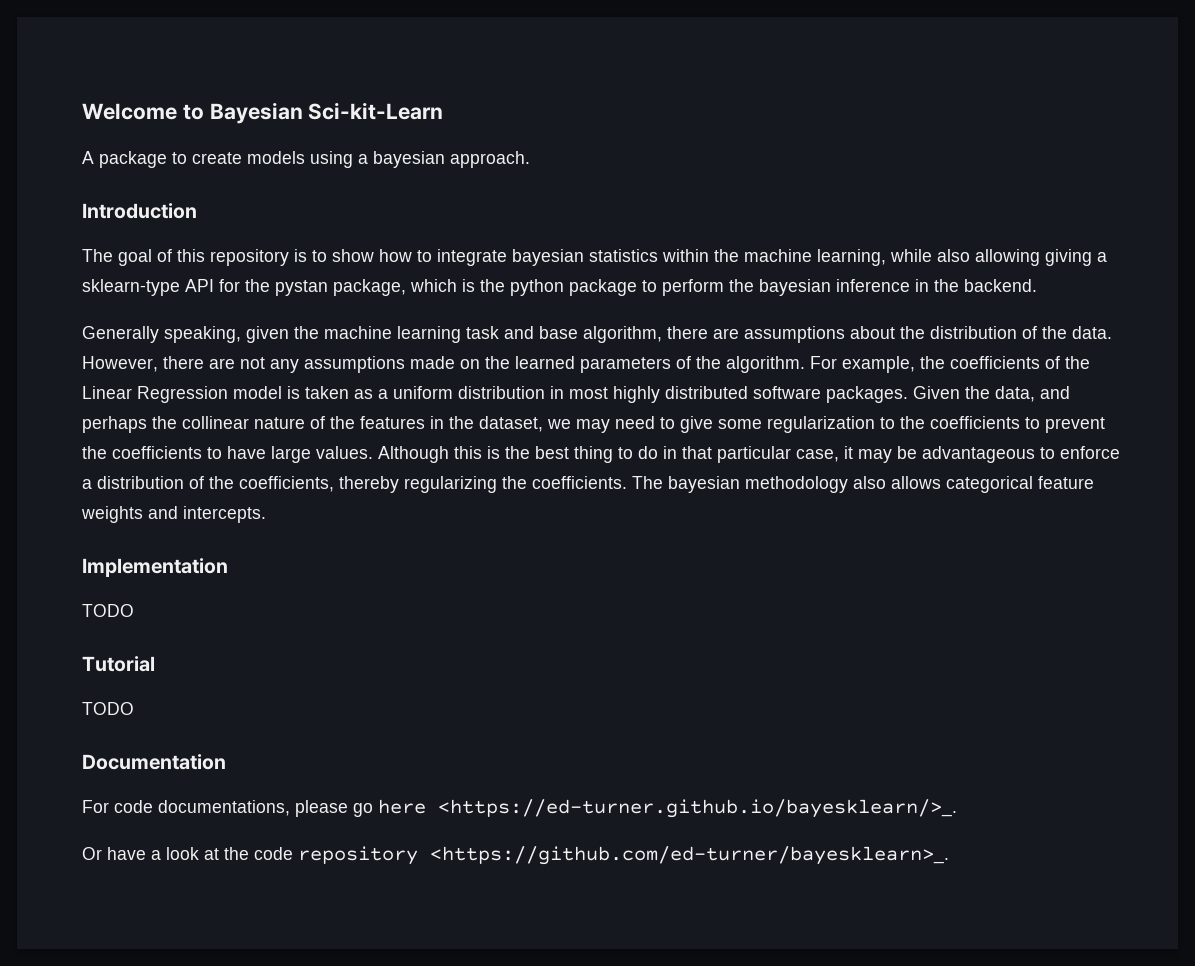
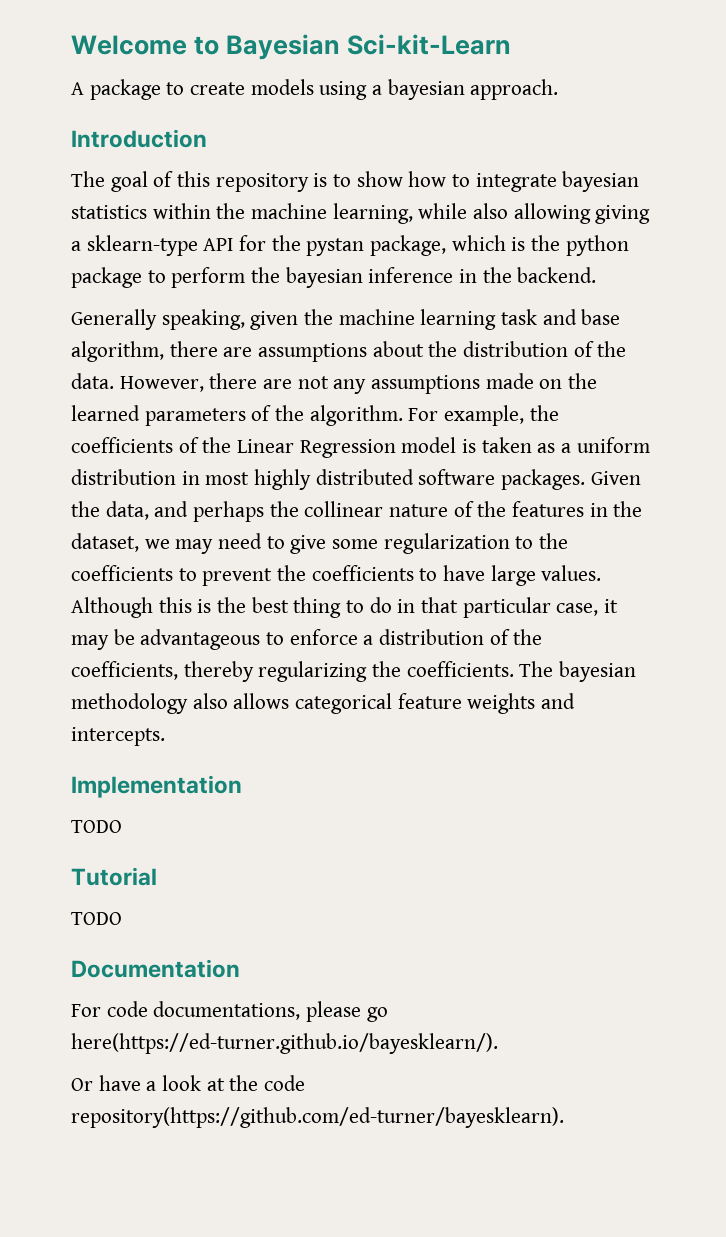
- For code documentations, please go here <https://ed-turner.github.io/bayesklearn/>_.
+ For code documentations, please go here(https://ed-turner.github.io/bayesklearn/).
- Or have a look at the code repository <https://github.com/ed-turner/bayesklearn>_.
+ Or have a look at the code repository(https://github.com/ed-turner/bayesklearn).

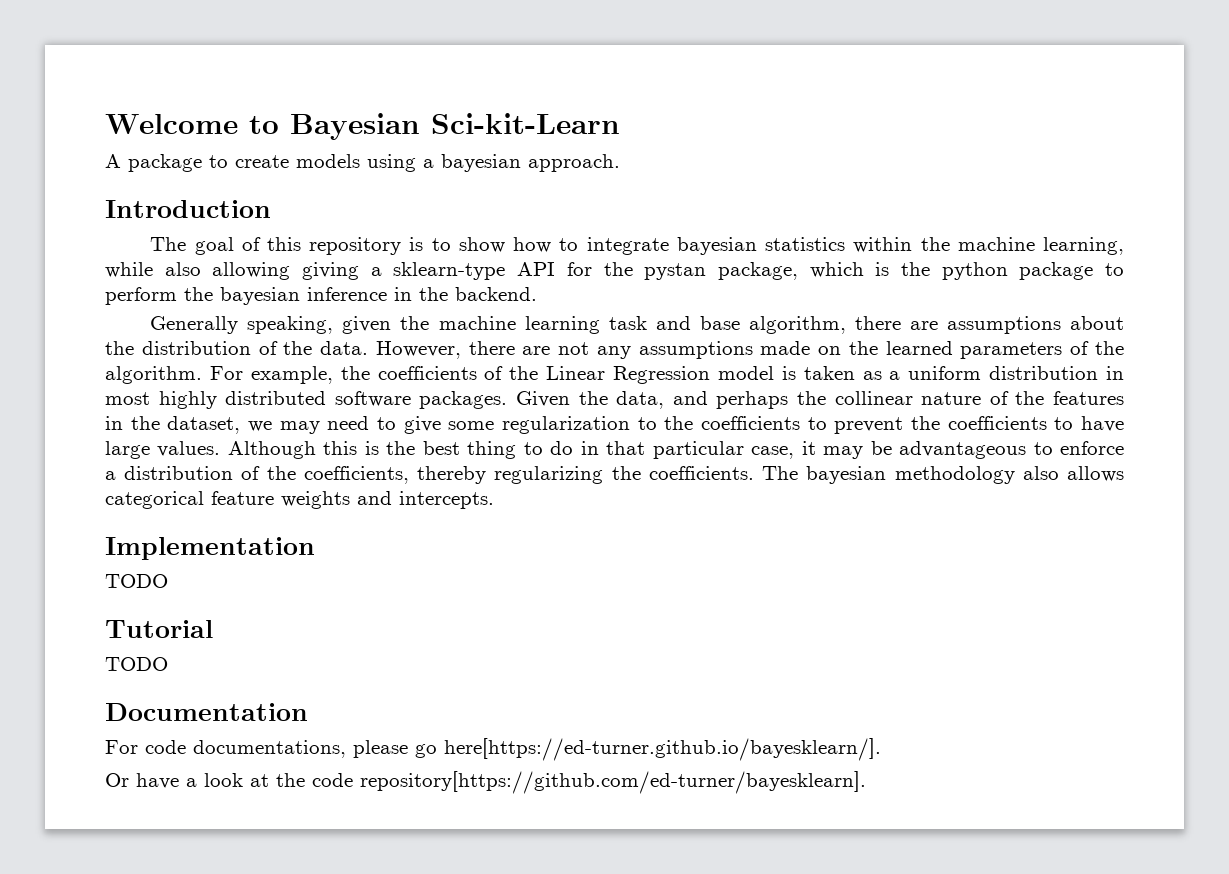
- For code documentations, please go here(https://ed-turner.github.io/bayesklearn/).
+ For code documentations, please go here[https://ed-turner.github.io/bayesklearn/].
- Or have a look at the code repository(https://github.com/ed-turner/bayesklearn).
+ Or have a look at the code repository[https://github.com/ed-turner/bayesklearn].

